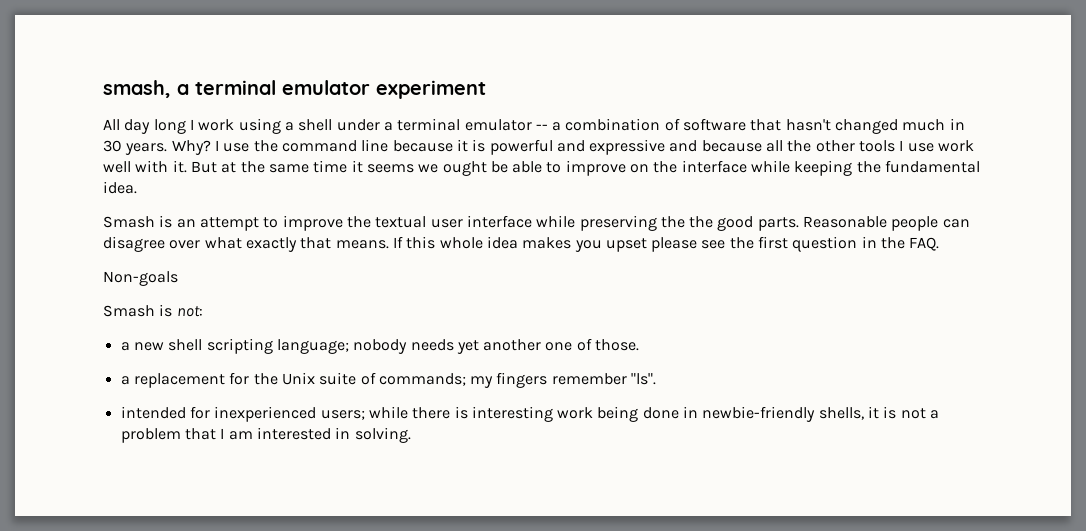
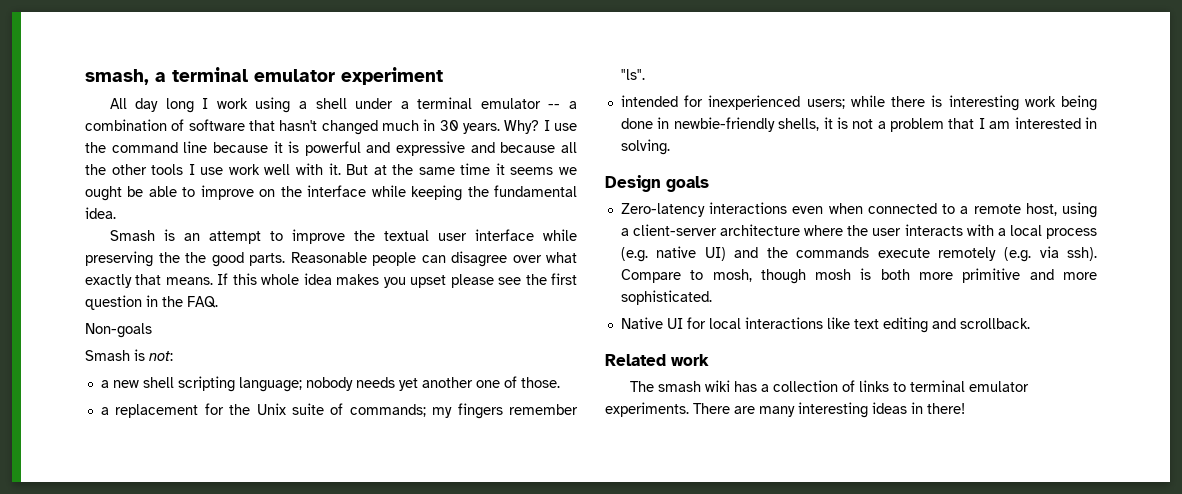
+ Design goals
+ Zero-latency interactions even when connected to a remote host, using a client-server architecture where the user interacts with a local process (e.g. native UI) and the commands execute remotely (e.g. via ssh). Compare to mosh, though mosh is both more primitive and more sophisticated.
+ Native UI for local interactions like text editing and scrollback.
+ Related work
+ The smash wiki has a collection of links to terminal emulator experiments. There are many interesting ideas in there!

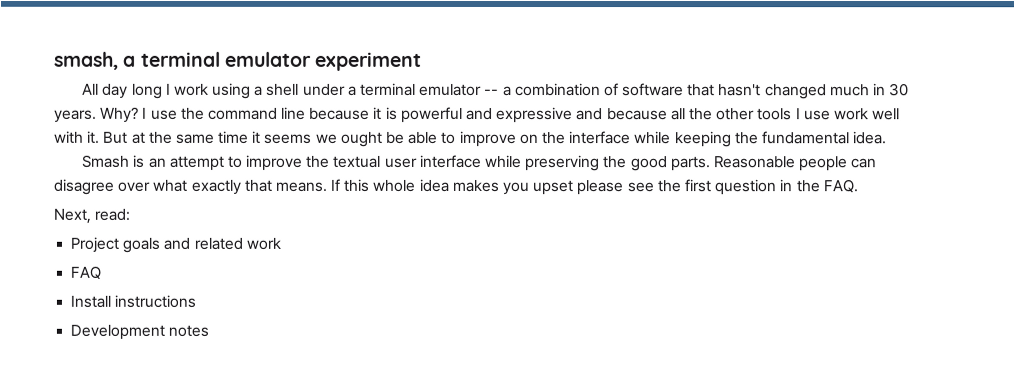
- Smash is an attempt to improve the textual user interface while preserving the the good parts.
+ Smash is an attempt to improve the textual user interface while preserving the good parts.
- Non-goals
- Smash is not:
- a new shell scripting language; nobody needs yet another one of those.
- a replacement for the Unix suite of commands; my fingers remember "ls".
- intended for inexperienced users; while there is interesting work being done in newbie-friendly shells, it is not a problem that I am interested in solving.
- Design goals
- Zero-latency interactions even when connected to a remote host, using a client-server architecture where the user interacts with a local process (e.g. native UI) and the commands execute remotely (e.g. via ssh). Compare to mosh, though mosh is both more primitive and more sophisticated.
- Native UI for local interactions like text editing and scrollback.
- Related work
- The smash wiki has a collection of links to terminal emulator experiments. There are many interesting ideas in there!
+ Next, read:
+ Project goals and related work
+ FAQ
+ Install instructions
+ Development notes

